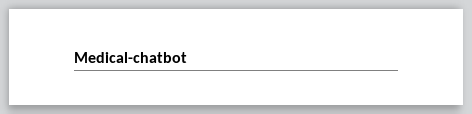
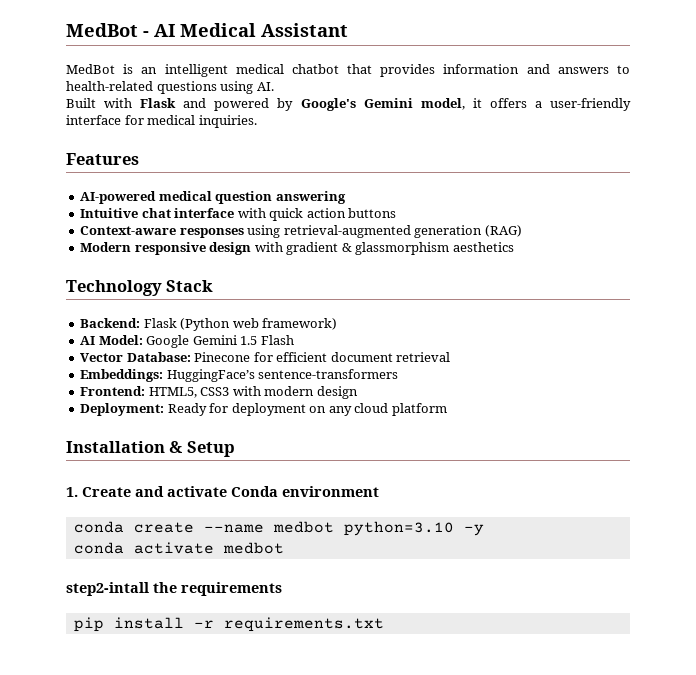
- Medical-chatbot
+ MedBot - AI Medical Assistant
+ MedBot is an intelligent medical chatbot that provides information and answers to health-related questions using AI.
+ Built with Flask and powered by Google's Gemini model, it offers a user-friendly interface for medical inquiries.
+ Features
+ AI-powered medical question answering
+ Intuitive chat interface with quick action buttons
+ Context-aware responses using retrieval-augmented generation (RAG)
+ Modern responsive design with gradient & glassmorphism aesthetics
+ Technology Stack
+ Backend: Flask (Python web framework)
+ AI Model: Google Gemini 1.5 Flash
+ Vector Database: Pinecone for efficient document retrieval
+ Embeddings: HuggingFace’s sentence-transformers
+ Frontend: HTML5, CSS3 with modern design
+ Deployment: Ready for deployment on any cloud platform
+ Installation & Setup
+ 1. Create and activate Conda environment
+ conda create --name medbot python=3.10 -y
+ conda activate medbot
+ step2-intall the requirements
+ pip install -r requirements.txt

